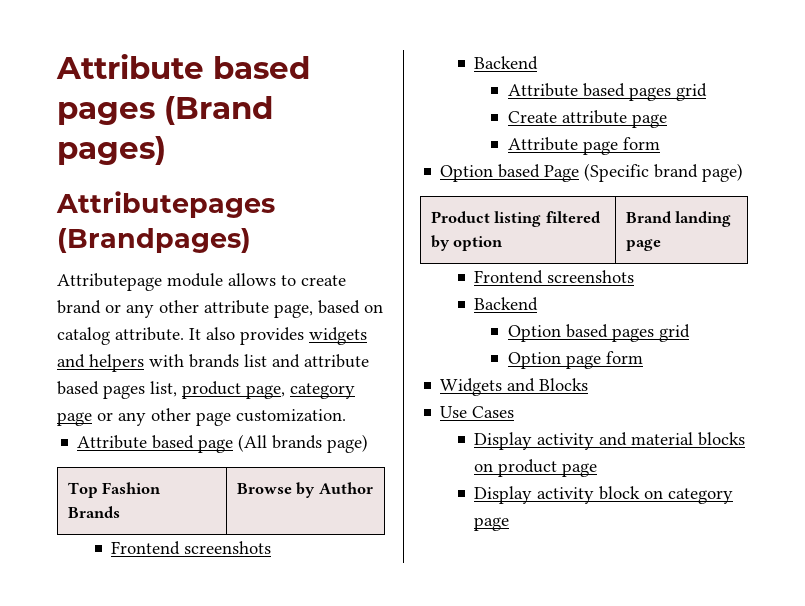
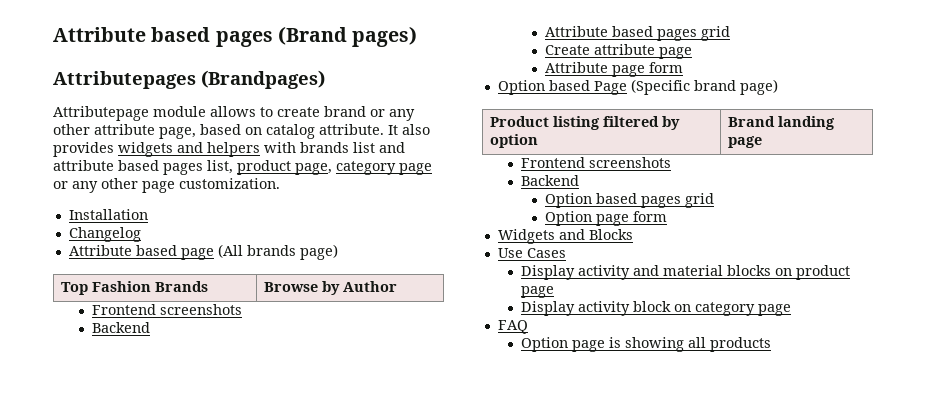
+ Installation
+ Changelog
+ FAQ
+ Option page is showing all products

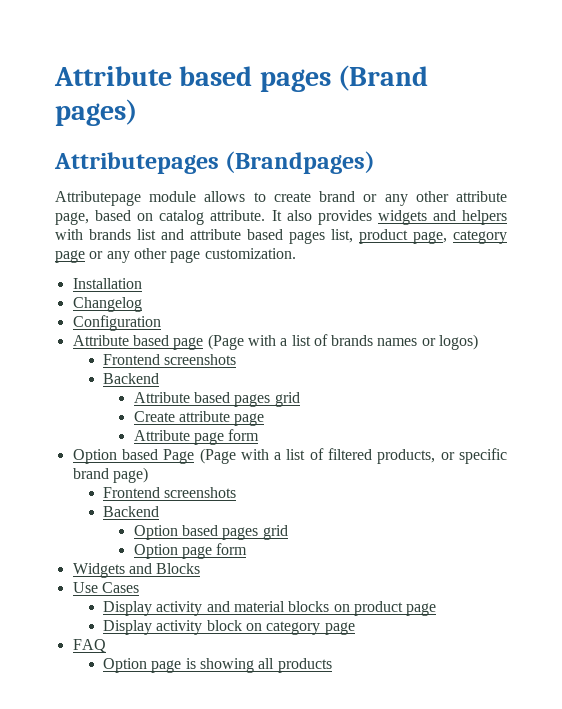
+ Configuration
- Attribute based page (All brands page)
- Top Fashion Brands | Browse by Author
+ Attribute based page (Page with a list of brands names or logos)
- Option based Page (Specific brand page)
- Product listing filtered by option | Brand landing page
+ Option based Page (Page with a list of filtered products, or specific brand page)

